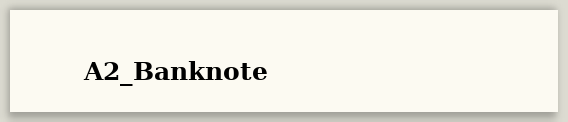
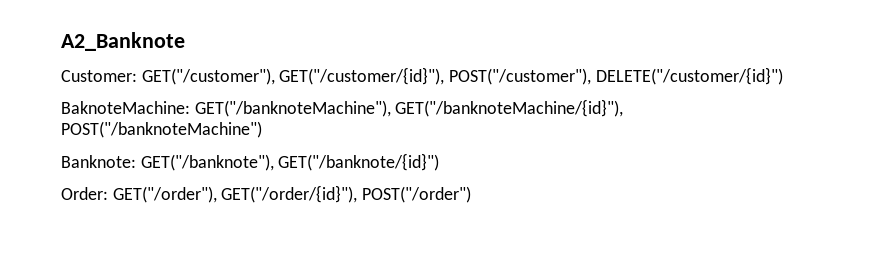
+ Customer: GET("/customer"), GET("/customer/{id}"), POST("/customer"), DELETE("/customer/{id}")
+ BaknoteMachine: GET("/banknoteMachine"), GET("/banknoteMachine/{id}"), POST("/banknoteMachine")
+ Banknote: GET("/banknote"), GET("/banknote/{id}")
+ Order: GET("/order"), GET("/order/{id}"), POST("/order")

